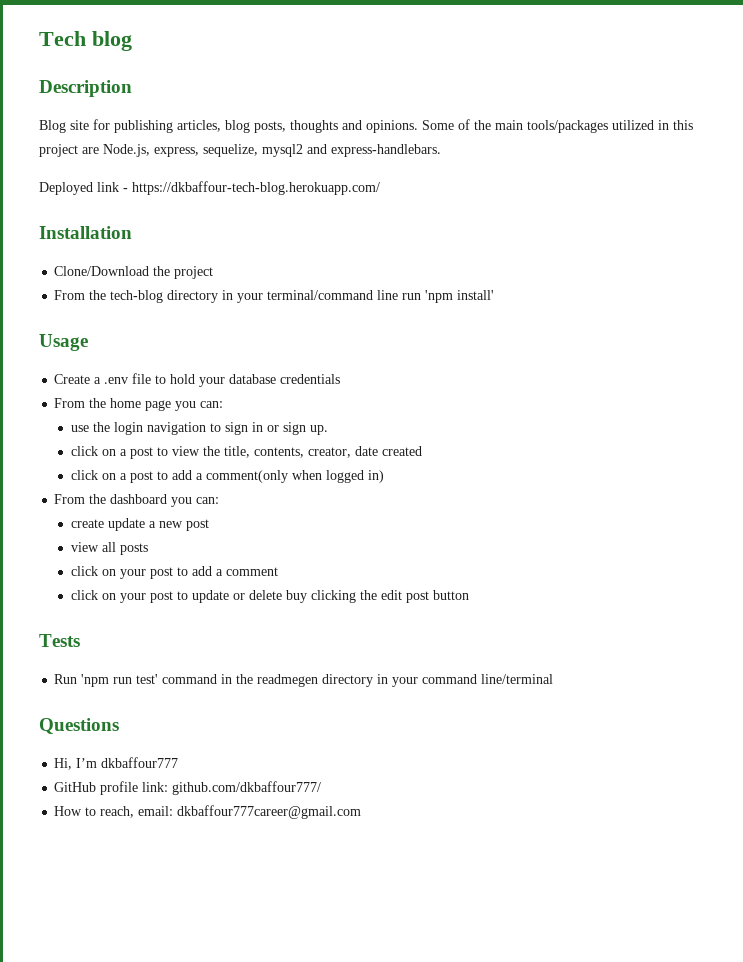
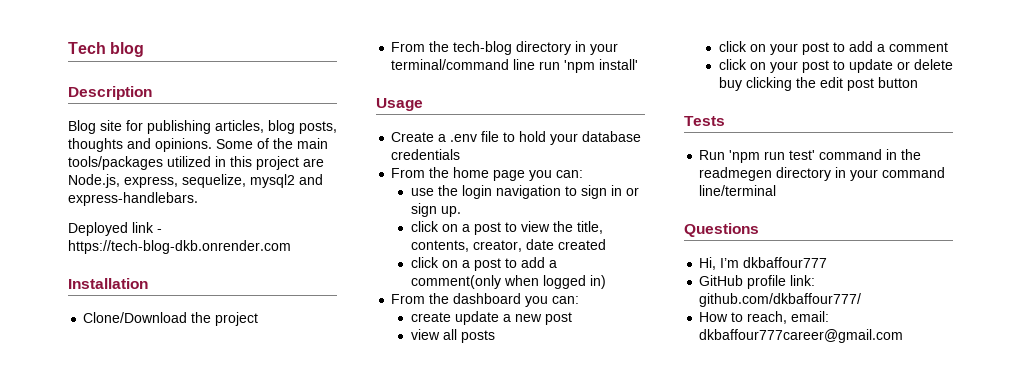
- Deployed link - https://dkbaffour-tech-blog.herokuapp.com/
+ Deployed link - https://tech-blog-dkb.onrender.com

